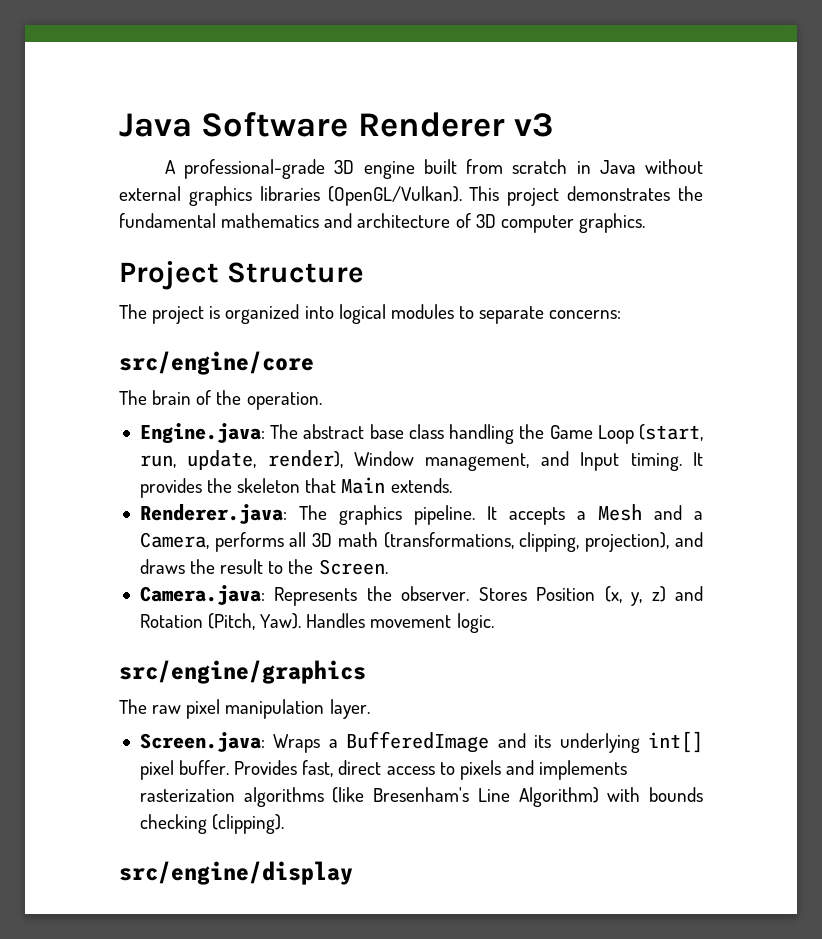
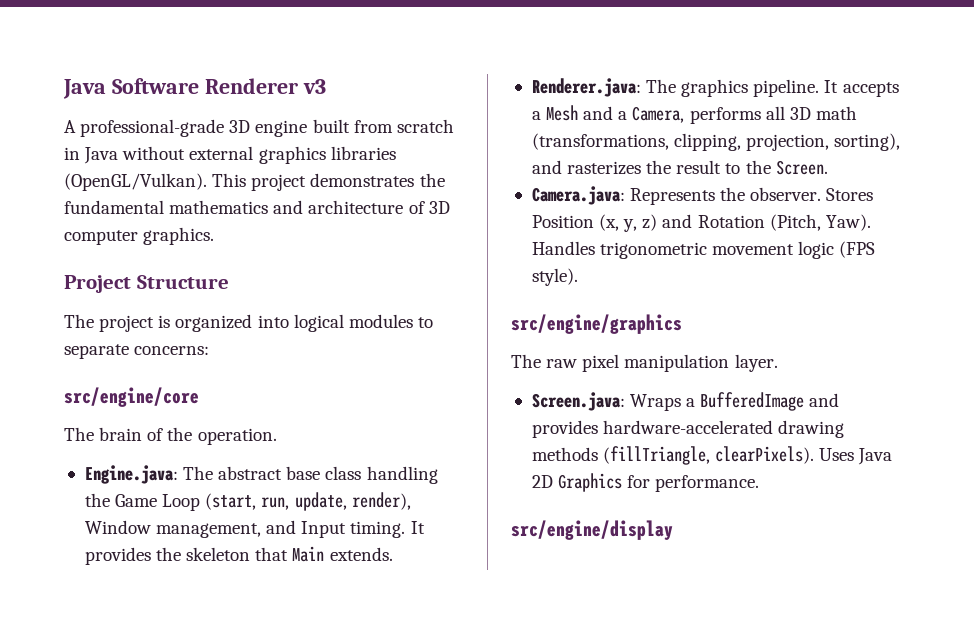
- It accepts a Mesh and a Camera, performs all 3D math (transformations, clipping, projection), and draws the result to the Screen.
+ It accepts a Mesh and a Camera, performs all 3D math (transformations, clipping, projection, sorting), and rasterizes the result to the Screen.
- Handles movement logic.
+ Handles trigonometric movement logic (FPS style).
- Screen.java: Wraps a BufferedImage and its underlying int[] pixel buffer. Provides fast, direct access to pixels and implements rasterization algorithms (like Bresenham's Line Algorithm) with bounds checking (clipping).
+ Screen.java: Wraps a BufferedImage and provides hardware-accelerated drawing methods (fillTriangle, clearPixels). Uses Java 2D Graphics for performance.

